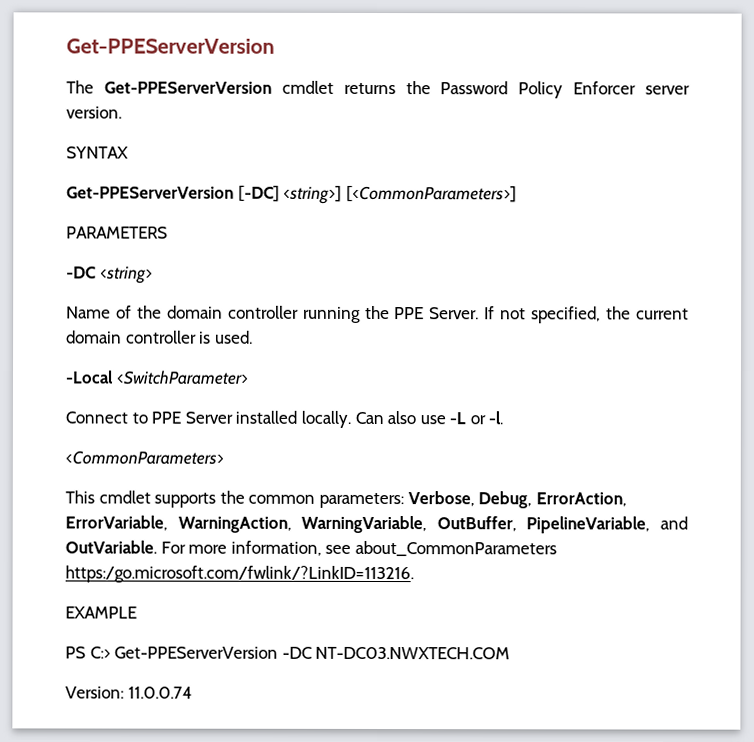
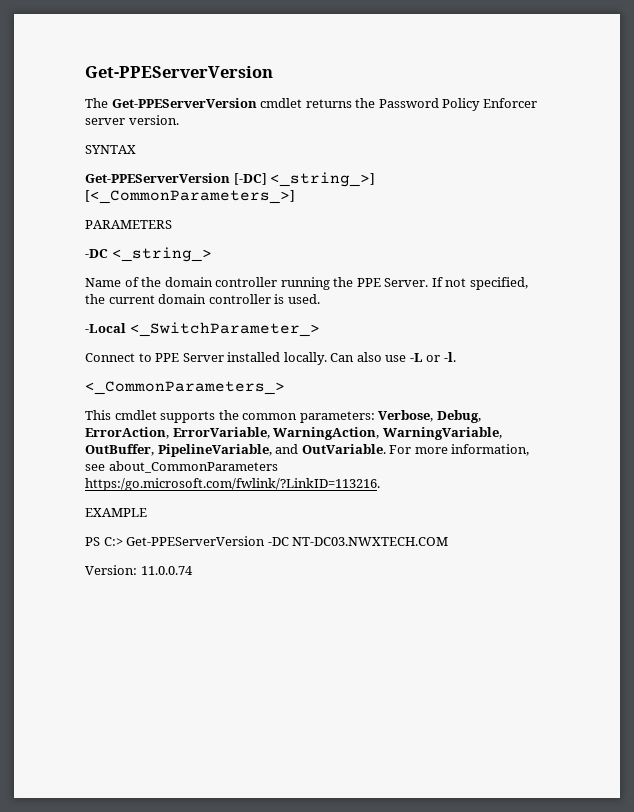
- Get-PPEServerVersion [-DC] <string>] [<CommonParameters>]
+ Get-PPEServerVersion [-DC] <_string_>] [<_CommonParameters_>]
- -DC <string>
+ -DC <_string_>
- -Local <SwitchParameter>
+ -Local <_SwitchParameter_>
- <CommonParameters>
+ <_CommonParameters_>

